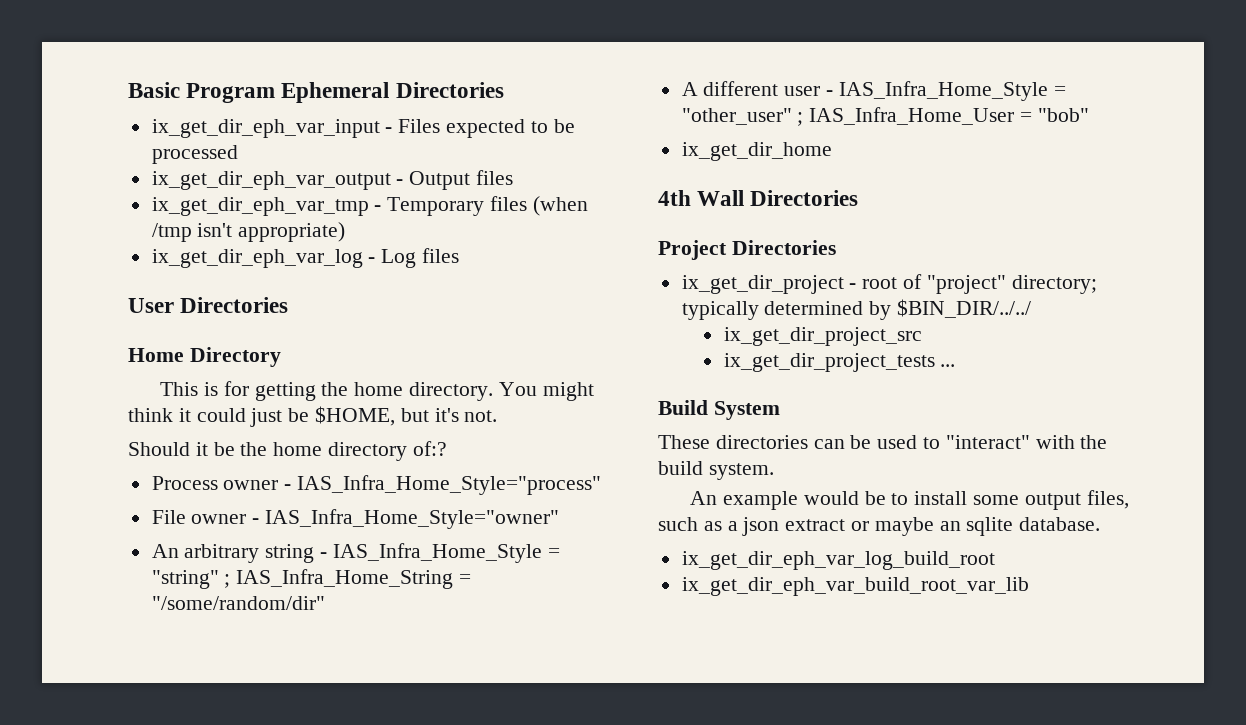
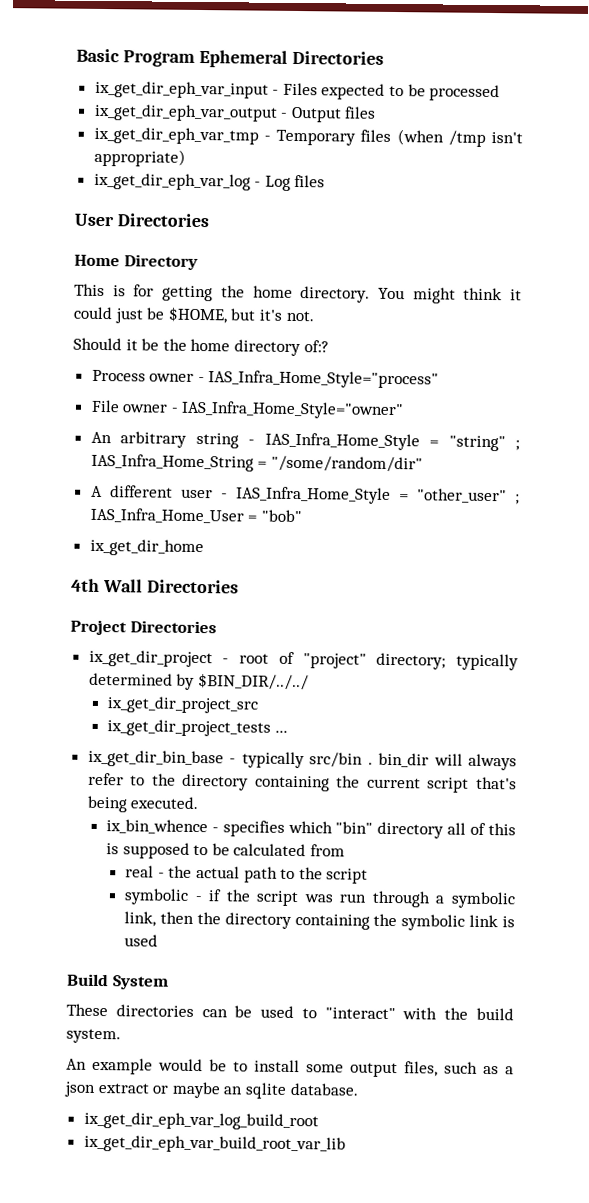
+ ix_get_dir_bin_base - typically src/bin . bin_dir will always refer to the directory containing the current script that's being executed.
+ ix_bin_whence - specifies which "bin" directory all of this is supposed to be calculated from
+ real - the actual path to the script
+ symbolic - if the script was run through a symbolic link, then the directory containing the symbolic link is used

